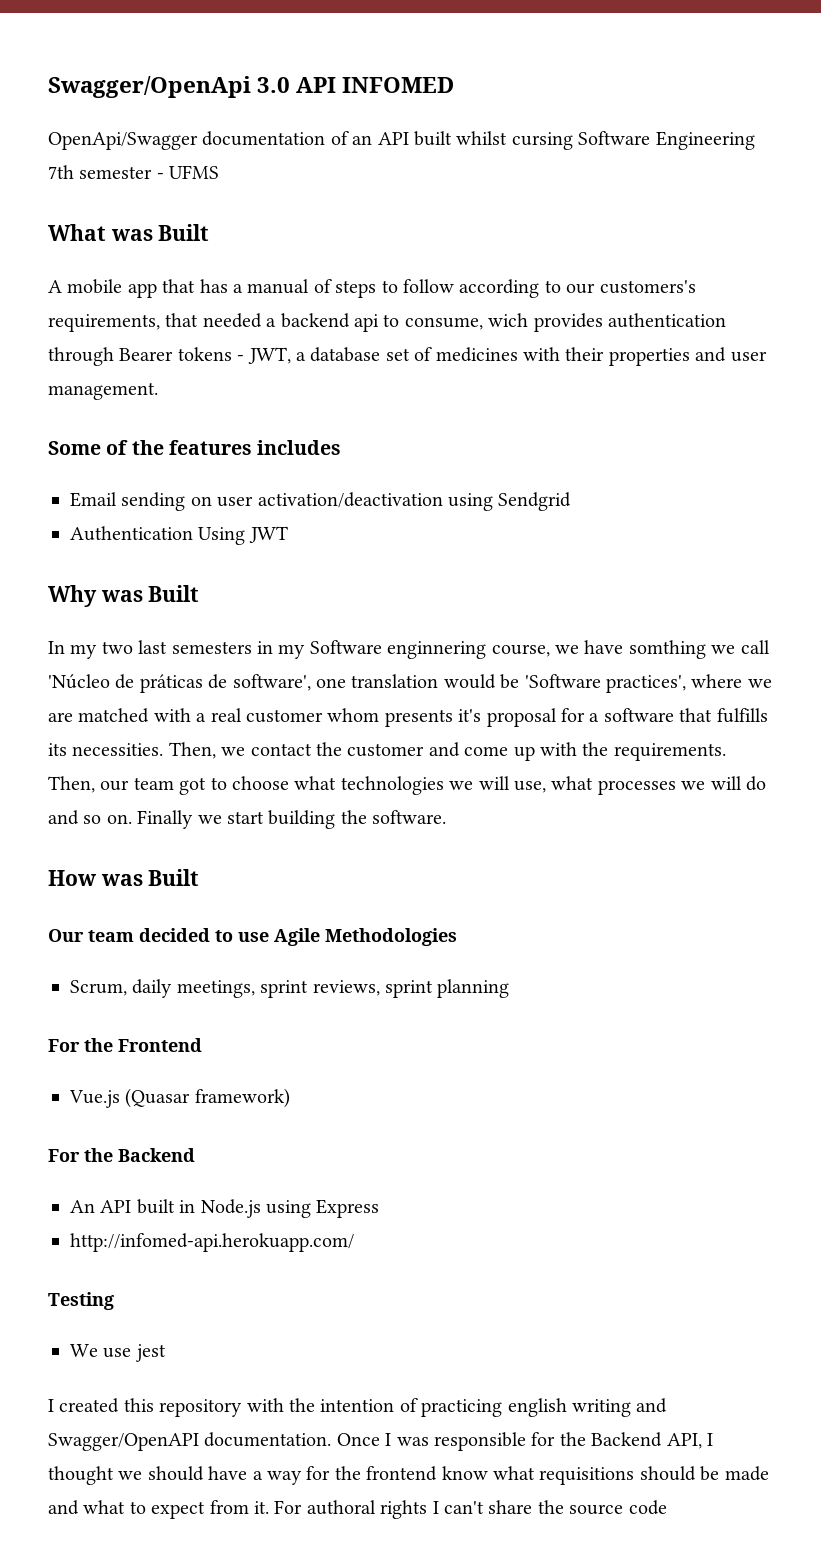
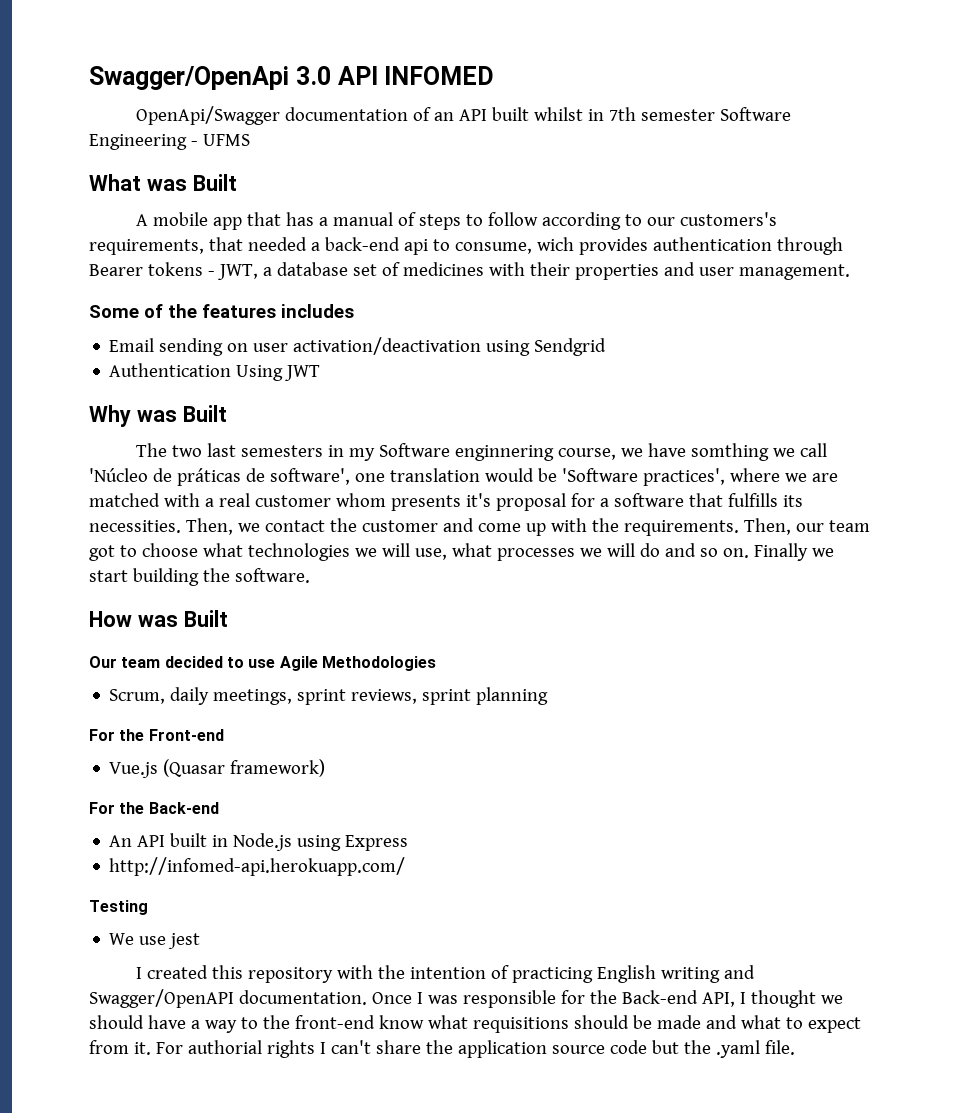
- OpenApi/Swagger documentation of an API built whilst cursing Software Engineering 7th semester - UFMS
+ OpenApi/Swagger documentation of an API built whilst in 7th semester Software Engineering - UFMS
- A mobile app that has a manual of steps to follow according to our customers's requirements, that needed a backend api to consume, wich provides authentication through Bearer tokens - JWT, a database set of medicines with their properties and user management.
+ A mobile app that has a manual of steps to follow according to our customers's requirements, that needed a back-end api to consume, wich provides authentication through Bearer tokens - JWT, a database set of medicines with their properties and user management.
- In my two last semesters in my Software enginnering course, we have somthing we call 'Núcleo de práticas de software', one translation would be 'Software practices', where we are matched with a real customer whom presents it's proposal for a software that fulfills its necessities.
+ The two last semesters in my Software enginnering course, we have somthing we call 'Núcleo de práticas de software', one translation would be 'Software practices', where we are matched with a real customer whom presents it's proposal for a software that fulfills its necessities.
- For the Frontend
+ For the Front-end
- For the Backend
+ For the Back-end
- I created this repository with the intention of practicing english writing and Swagger/OpenAPI documentation.
+ I created this repository with the intention of practicing English writing and Swagger/OpenAPI documentation.
- Once I was responsible for the Backend API, I thought we should have a way for the frontend know what requisitions should be made and what to expect from it.
+ Once I was responsible for the Back-end API, I thought we should have a way to the front-end know what requisitions should be made and what to expect from it.
- For authoral rights I can't share the source code
+ For authorial rights I can't share the application source code but the .yaml file.

